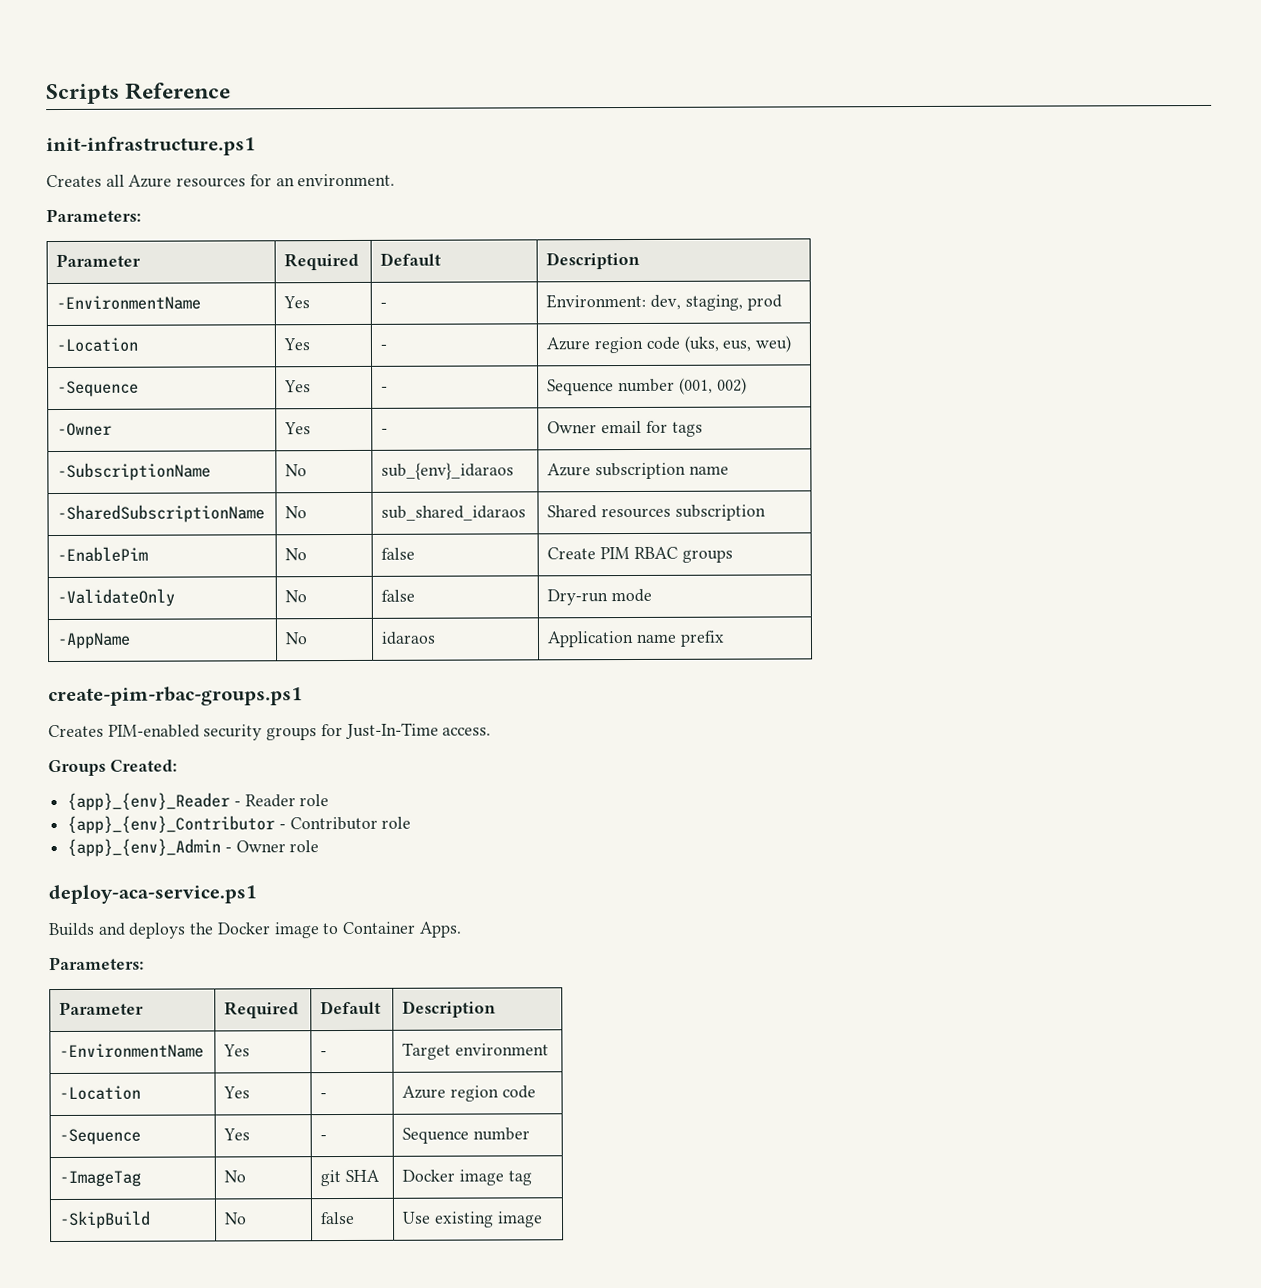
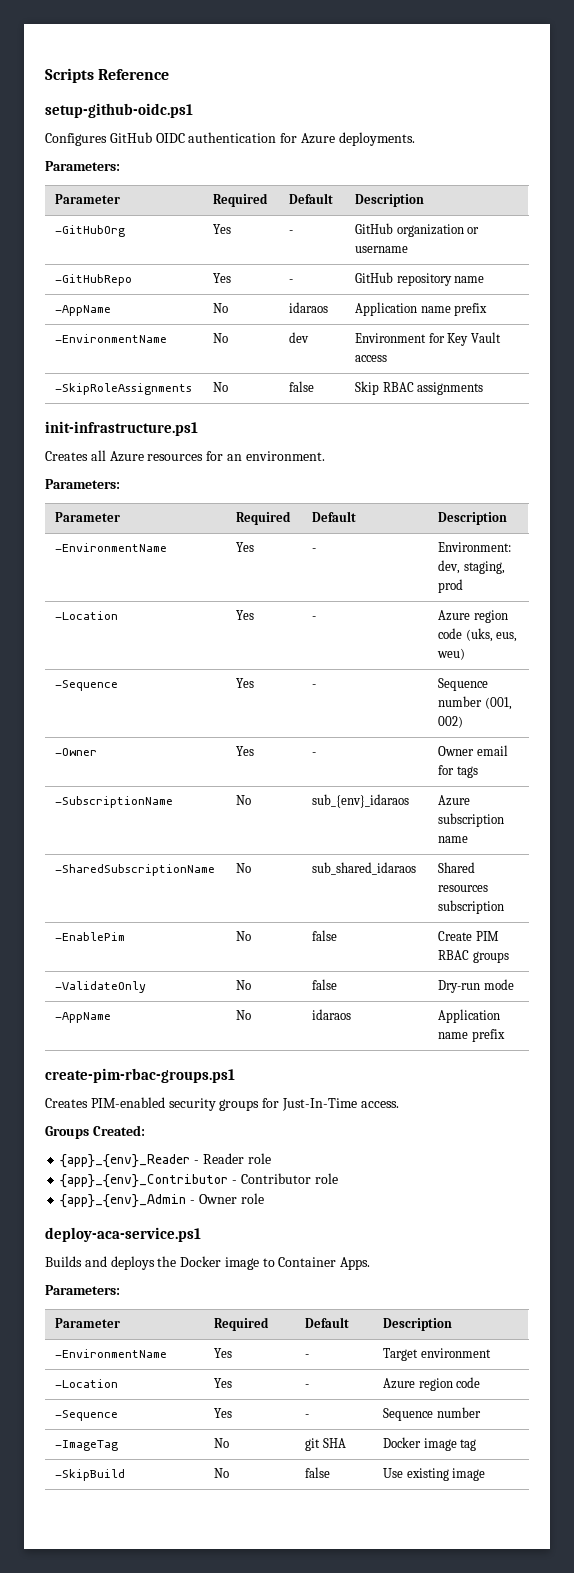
+ setup-github-oidc.ps1
+ Configures GitHub OIDC authentication for Azure deployments.
+ Parameters:
+ Parameter | Required | Default | Description
+ -GitHubOrg | Yes | - | GitHub organization or username
+ -GitHubRepo | Yes | - | GitHub repository name
+ -AppName | No | idaraos | Application name prefix
+ -EnvironmentName | No | dev | Environment for Key Vault access
+ -SkipRoleAssignments | No | false | Skip RBAC assignments

